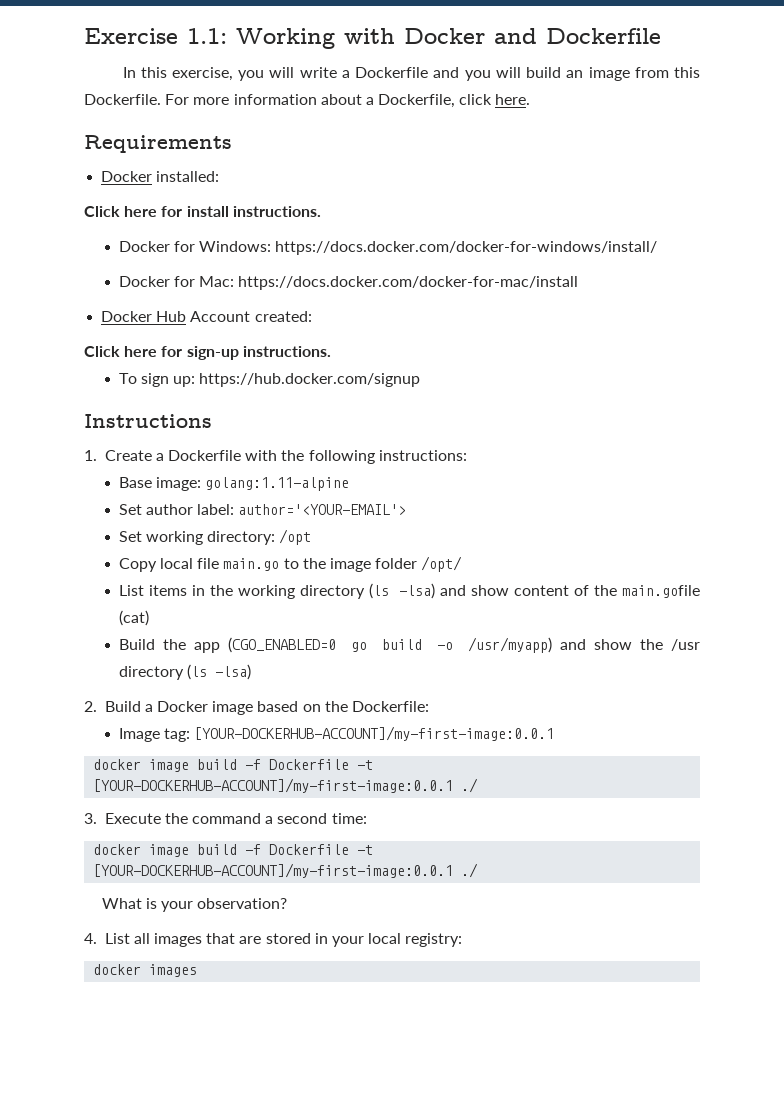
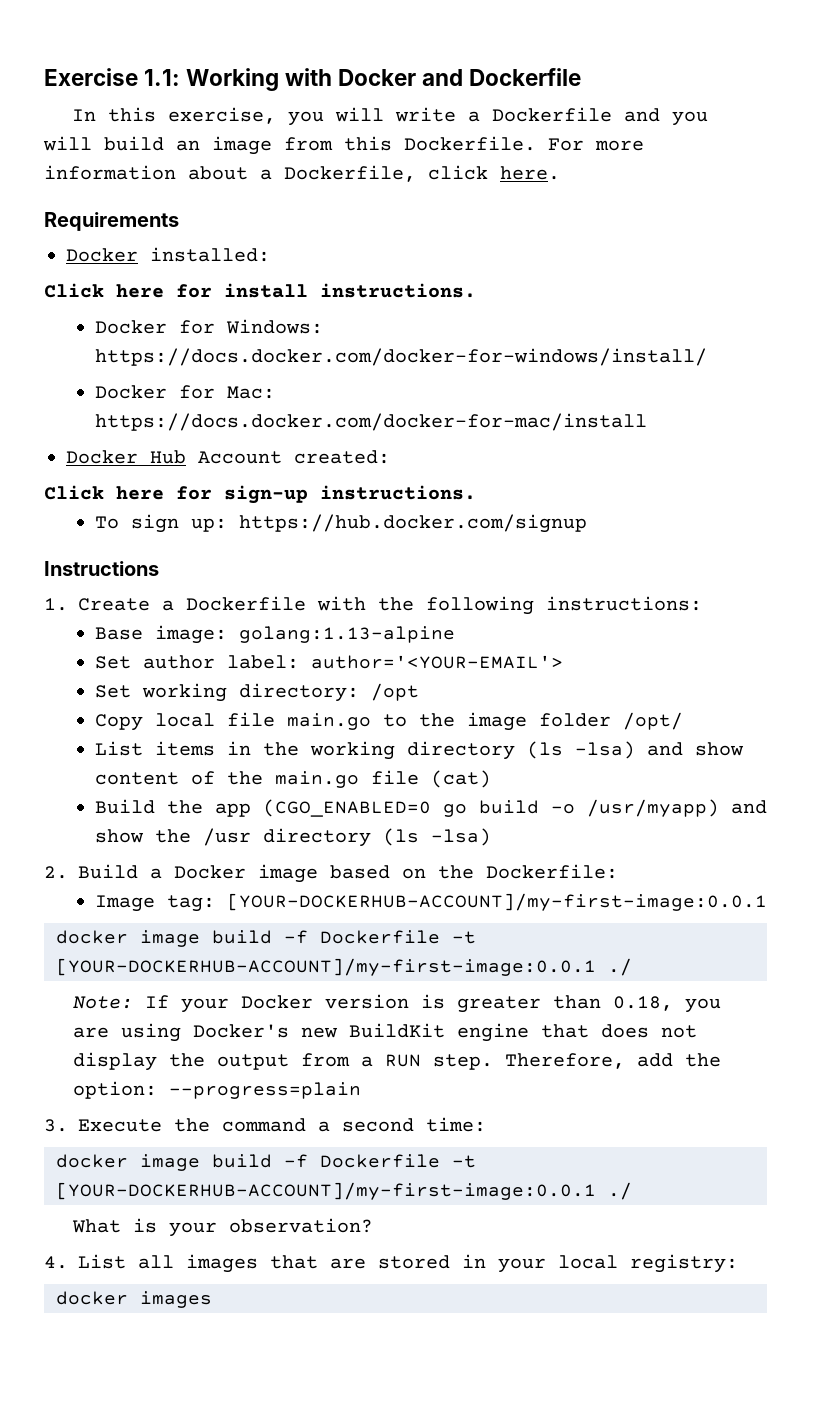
- Base image: golang:1.11-alpine
+ Base image: golang:1.13-alpine
- List items in the working directory (ls -lsa) and show content of the main.gofile (cat)
+ List items in the working directory (ls -lsa) and show content of the main.go file (cat)
+ Note: If your Docker version is greater than 0.18, you are using Docker's new BuildKit engine that does not display the output from a RUN step. Therefore, add the option: --progress=plain

